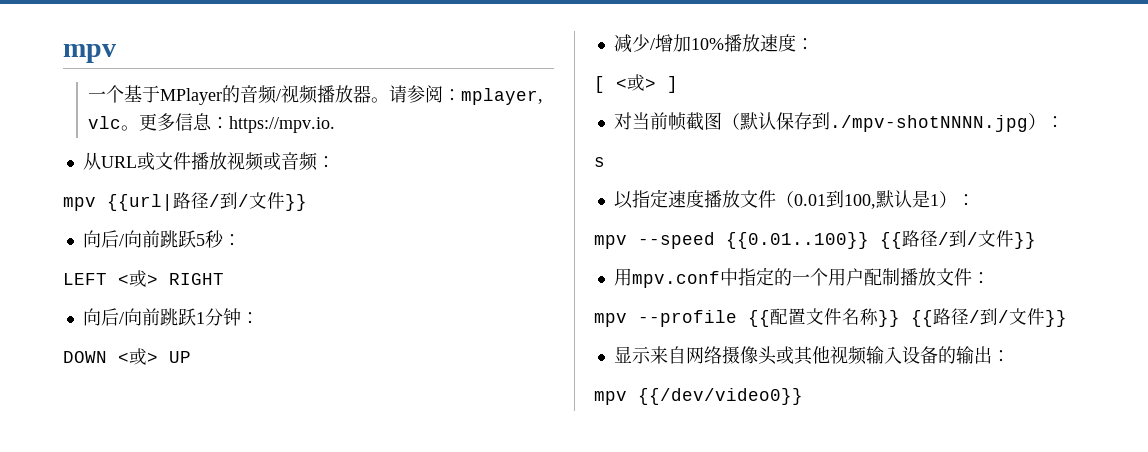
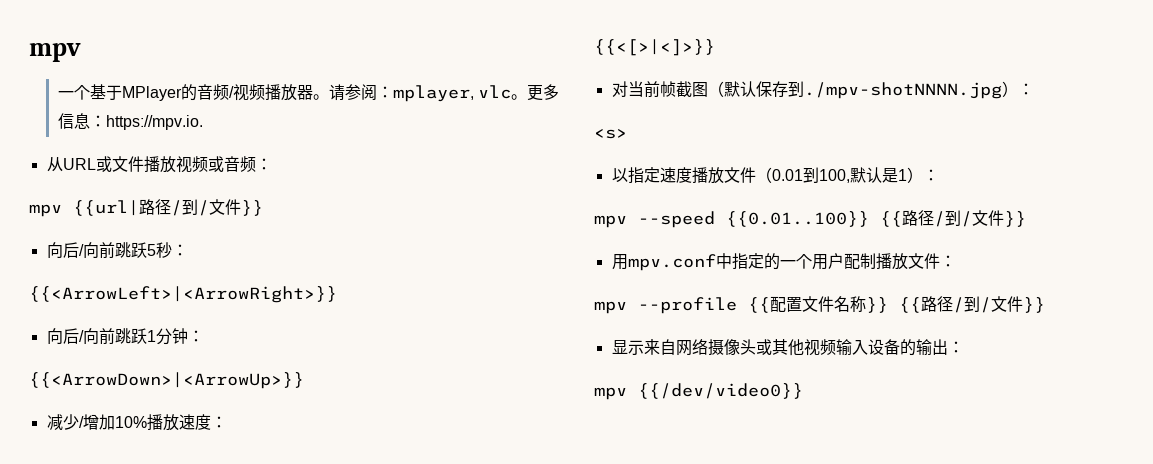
- LEFT <或> RIGHT
+ {{<ArrowLeft>|<ArrowRight>}}
- DOWN <或> UP
+ {{<ArrowDown>|<ArrowUp>}}
- [ <或> ]
+ {{<[>|<]>}}
- s
+ <s>

